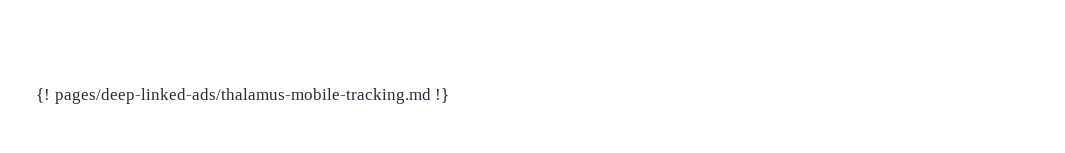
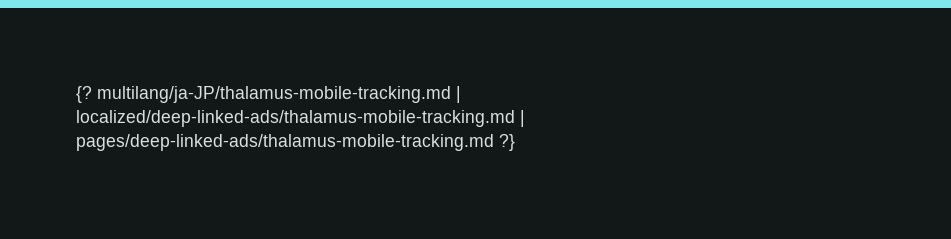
- {! pages/deep-linked-ads/thalamus-mobile-tracking.md !}
+ {? multilang/ja-JP/thalamus-mobile-tracking.md | localized/deep-linked-ads/thalamus-mobile-tracking.md | pages/deep-linked-ads/thalamus-mobile-tracking.md ?}

